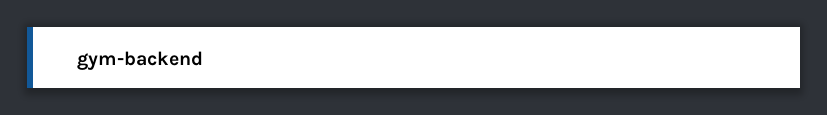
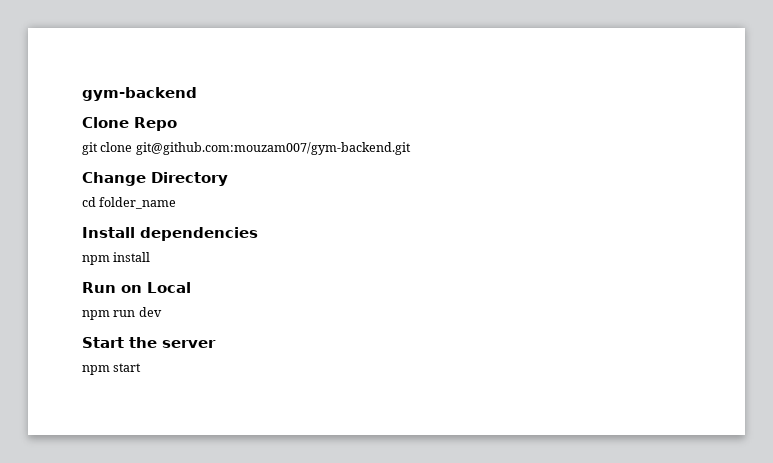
+ Clone Repo
+ git clone git@github.com:mouzam007/gym-backend.git
+ Change Directory
+ cd folder_name
+ Install dependencies
+ npm install
+ Run on Local
+ npm run dev
+ Start the server
+ npm start

